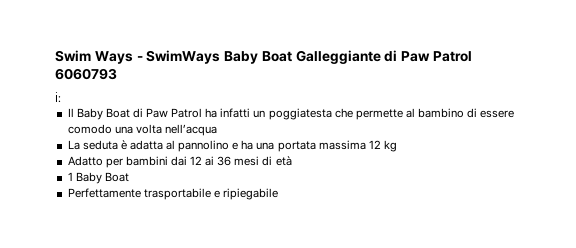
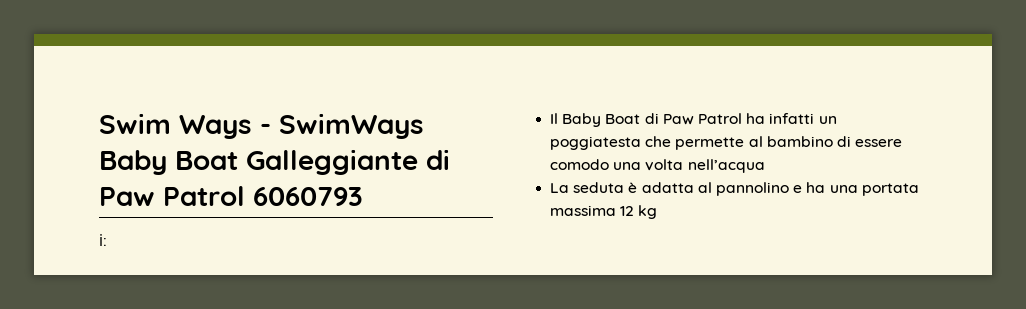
- Adatto per bambini dai 12 ai 36 mesi di età
- 1 Baby Boat
- Perfettamente trasportabile e ripiegabile

